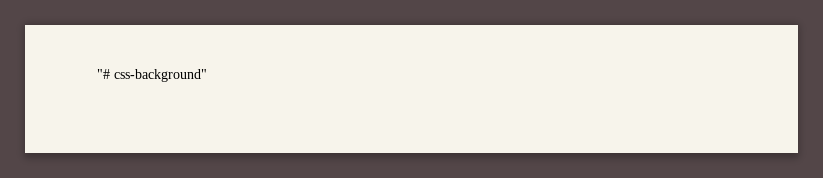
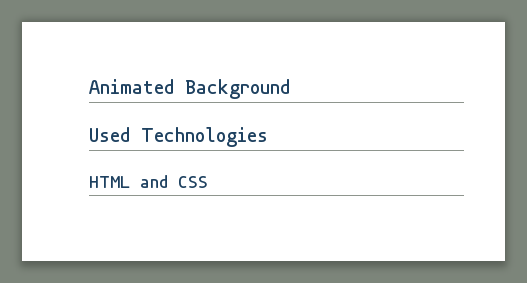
- "# css-background"
+ Animated Background
+ Used Technologies
+ HTML and CSS

